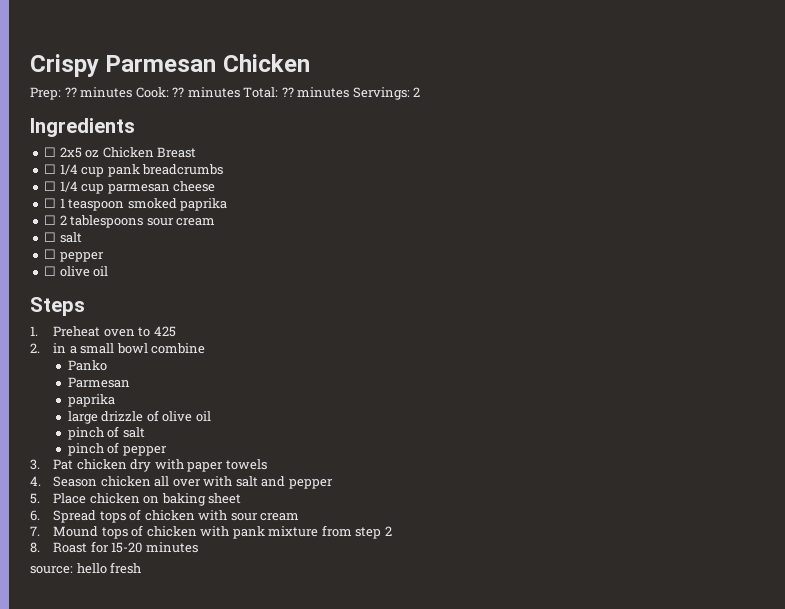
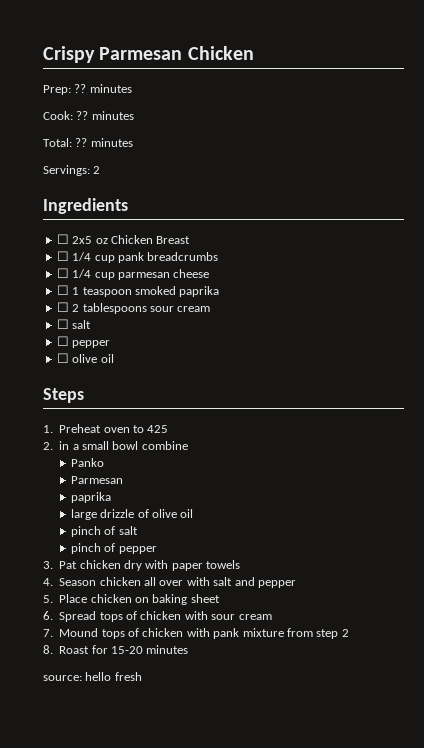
- Prep: ?? minutes Cook: ?? minutes Total: ?? minutes Servings: 2
+ Prep: ?? minutes
+ Cook: ?? minutes
+ Total: ?? minutes
+ Servings: 2

